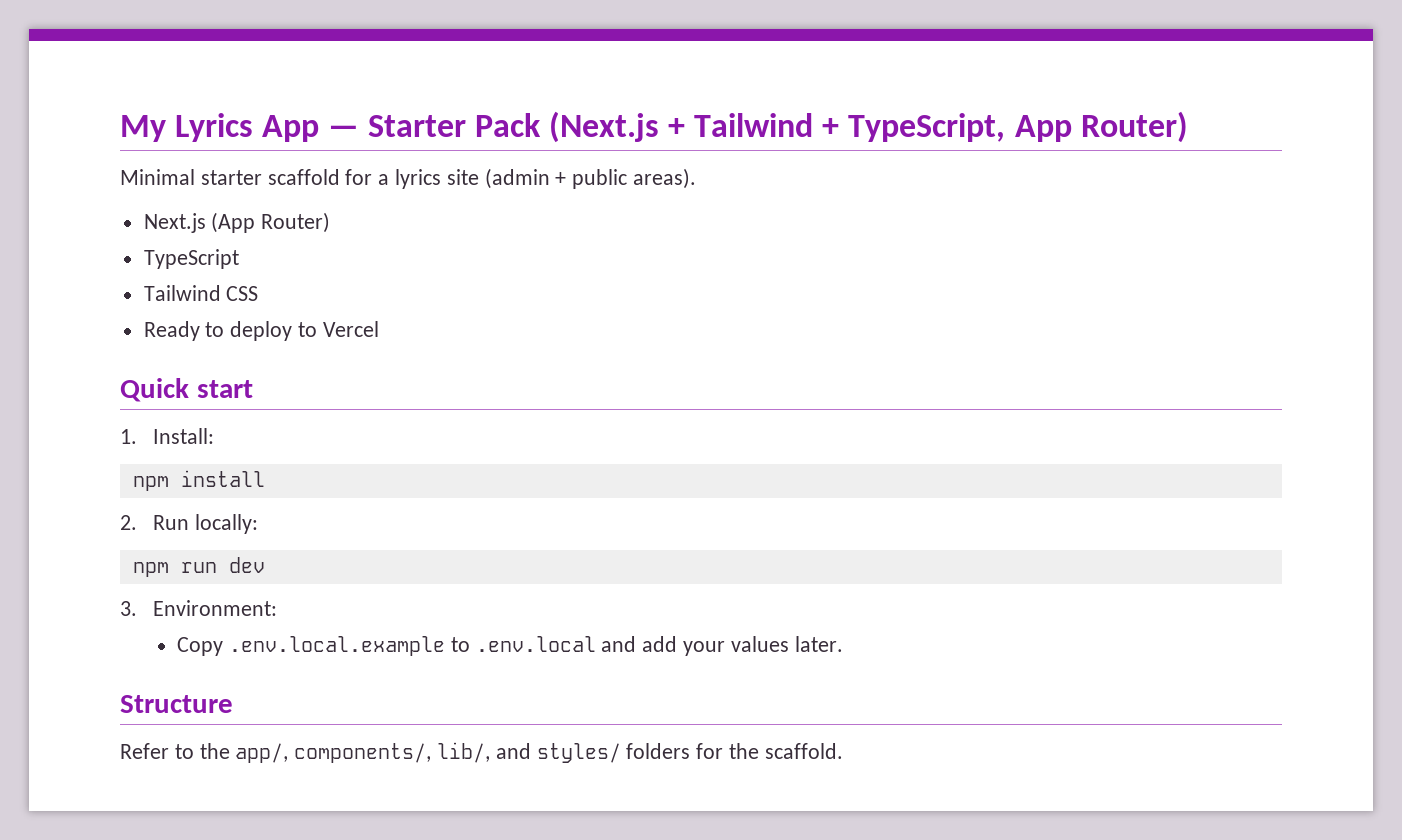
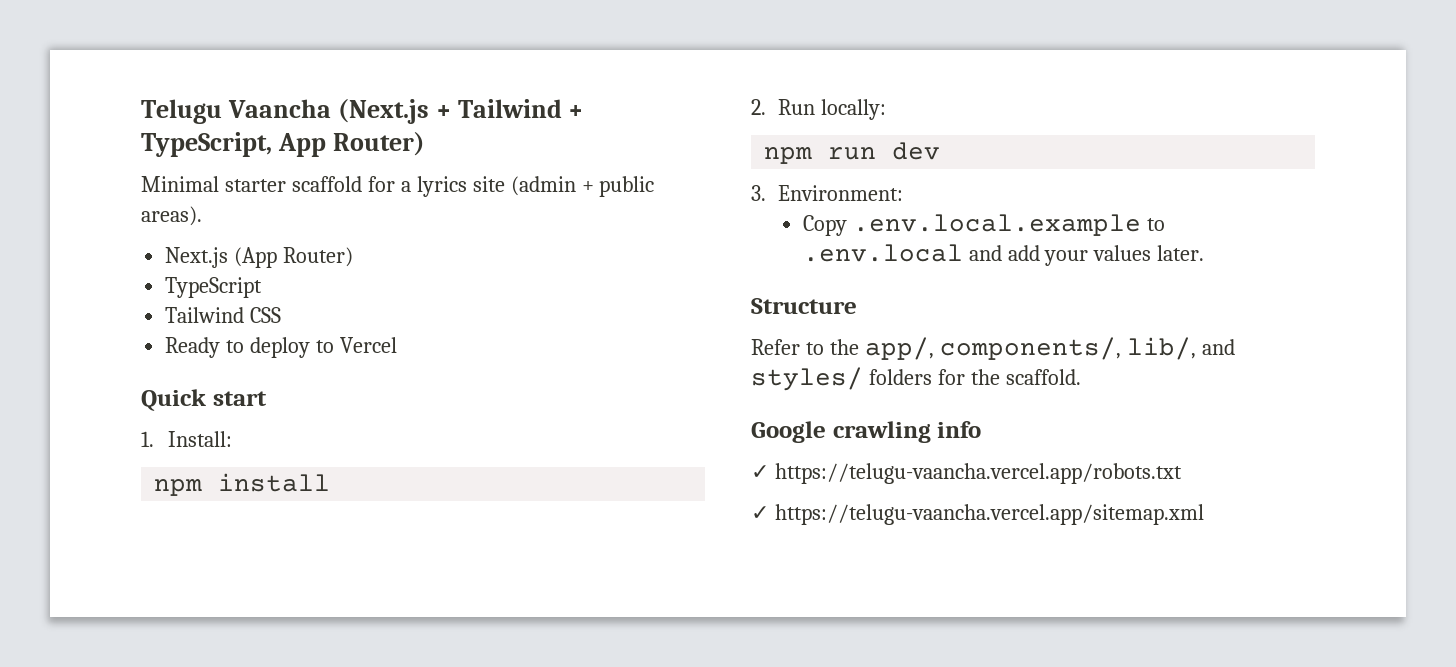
- My Lyrics App — Starter Pack (Next.js + Tailwind + TypeScript, App Router)
+ Telugu Vaancha (Next.js + Tailwind + TypeScript, App Router)
+ Google crawling info
+ ✓ https://telugu-vaancha.vercel.app/robots.txt
+ ✓ https://telugu-vaancha.vercel.app/sitemap.xml

